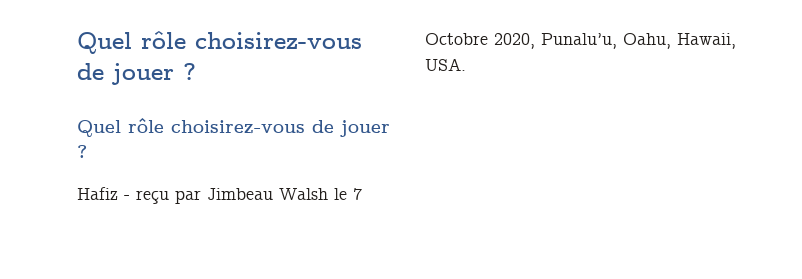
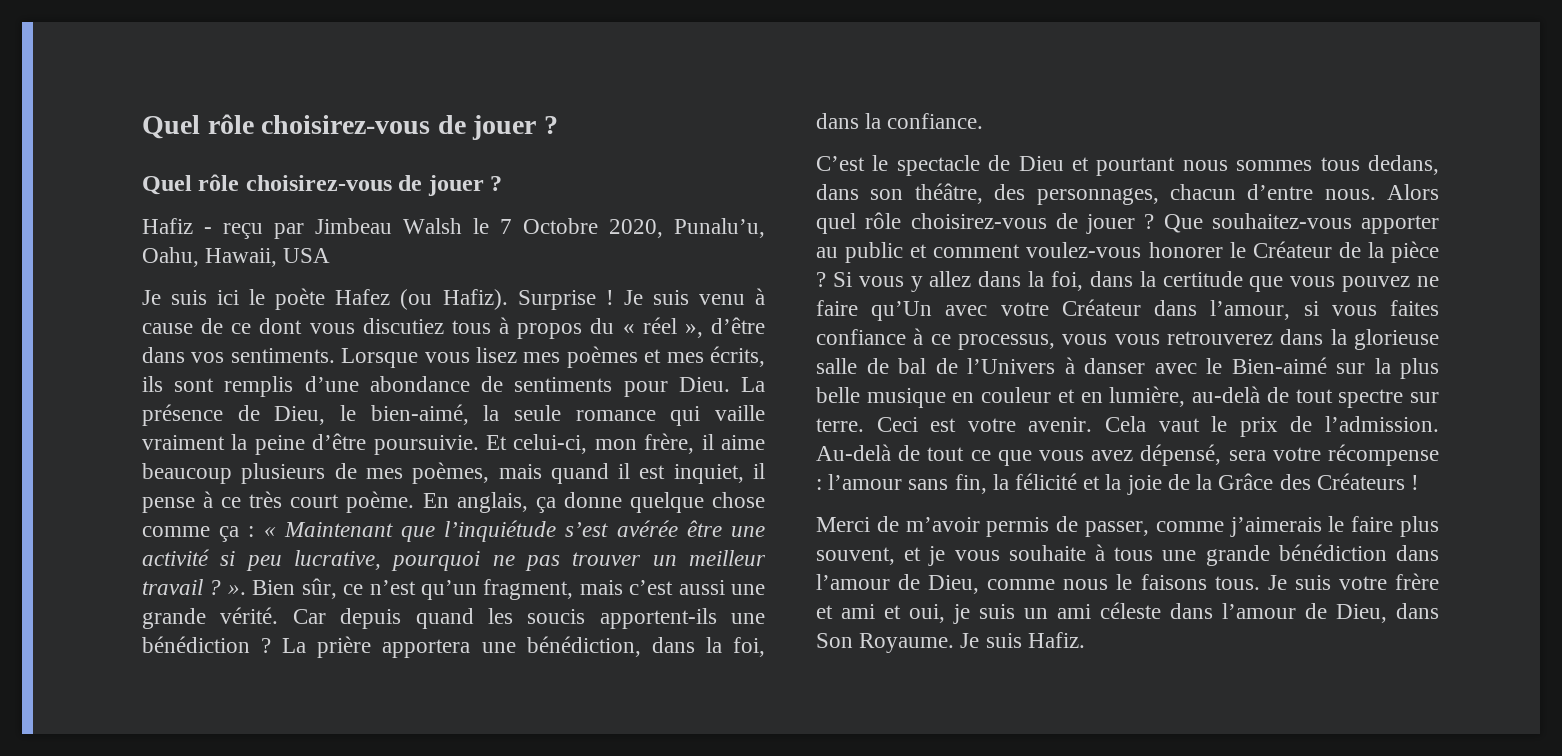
- Hafiz - reçu par Jimbeau Walsh le 7 Octobre 2020, Punalu’u, Oahu, Hawaii, USA.
+ Hafiz - reçu par Jimbeau Walsh le 7 Octobre 2020, Punalu’u, Oahu, Hawaii, USA
+ Je suis ici le poète Hafez (ou Hafiz). Surprise ! Je suis venu à cause de ce dont vous discutiez tous à propos du « réel », d’être dans vos sentiments. Lorsque vous lisez mes poèmes et mes écrits, ils sont remplis d’une abondance de sentiments pour Dieu. La présence de Dieu, le bien-aimé, la seule romance qui vaille vraiment la peine d’être poursuivie. Et celui-ci, mon frère, il aime beaucoup plusieurs de mes poèmes, mais quand il est inquiet, il pense à ce très court poème. En anglais, ça donne quelque chose comme ça : « Maintenant que l’inquiétude s’est avérée être une activité si peu lucrative, pourquoi ne pas trouver un meilleur travail ? ». Bien sûr, ce n’est qu’un fragment, mais c’est aussi une grande vérité. Car depuis quand les soucis apportent-ils une bénédiction ? La prière apportera une bénédiction, dans la foi, dans la confiance.
+ C’est le spectacle de Dieu et pourtant nous sommes tous dedans, dans son théâtre, des personnages, chacun d’entre nous. Alors quel rôle choisirez-vous de jouer ? Que souhaitez-vous apporter au public et comment voulez-vous honorer le Créateur de la pièce ? Si vous y allez dans la foi, dans la certitude que vous pouvez ne faire qu’Un avec votre Créateur dans l’amour, si vous faites confiance à ce processus, vous vous retrouverez dans la glorieuse salle de bal de l’Univers à danser avec le Bien-aimé sur la plus belle musique en couleur et en lumière, au-delà de tout spectre sur terre. Ceci est votre avenir. Cela vaut le prix de l’admission. Au-delà de tout ce que vous avez dépensé, sera votre récompense : l’amour sans fin, la félicité et la joie de la Grâce des Créateurs !
+ Merci de m’avoir permis de passer, comme j’aimerais le faire plus souvent, et je vous souhaite à tous une grande bénédiction dans l’amour de Dieu, comme nous le faisons tous. Je suis votre frère et ami et oui, je suis un ami céleste dans l’amour de Dieu, dans Son Royaume. Je suis Hafiz.

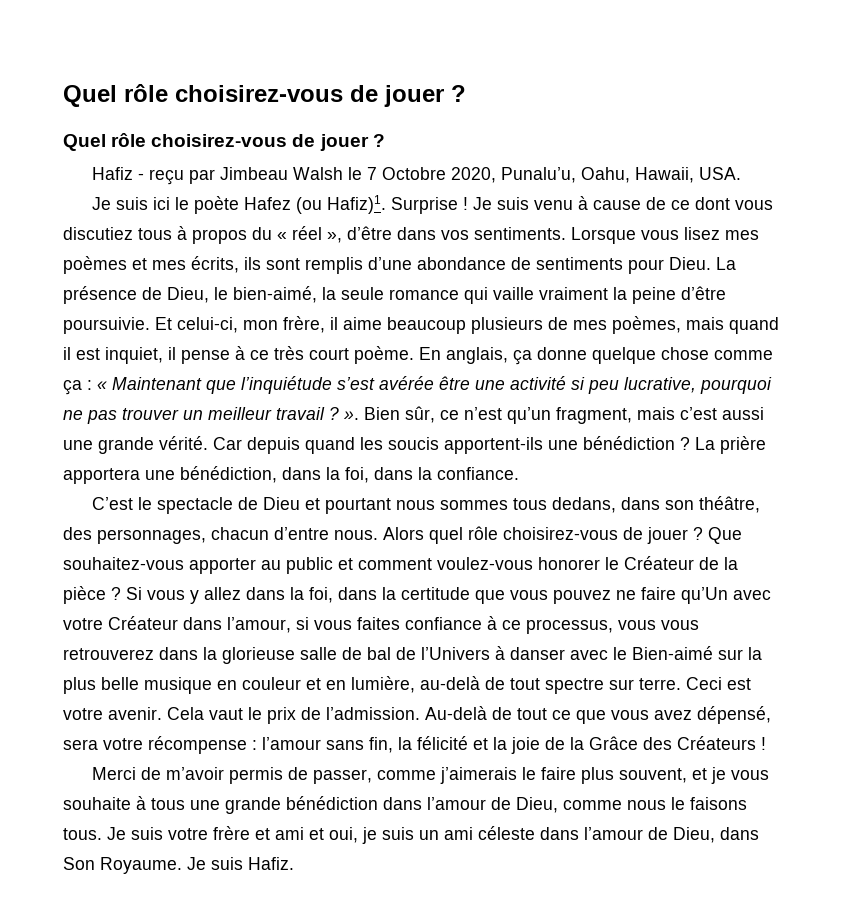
- Hafiz - reçu par Jimbeau Walsh le 7 Octobre 2020, Punalu’u, Oahu, Hawaii, USA
+ Hafiz - reçu par Jimbeau Walsh le 7 Octobre 2020, Punalu’u, Oahu, Hawaii, USA.
- Je suis ici le poète Hafez (ou Hafiz).
+ Je suis ici le poète Hafez (ou Hafiz)1.

